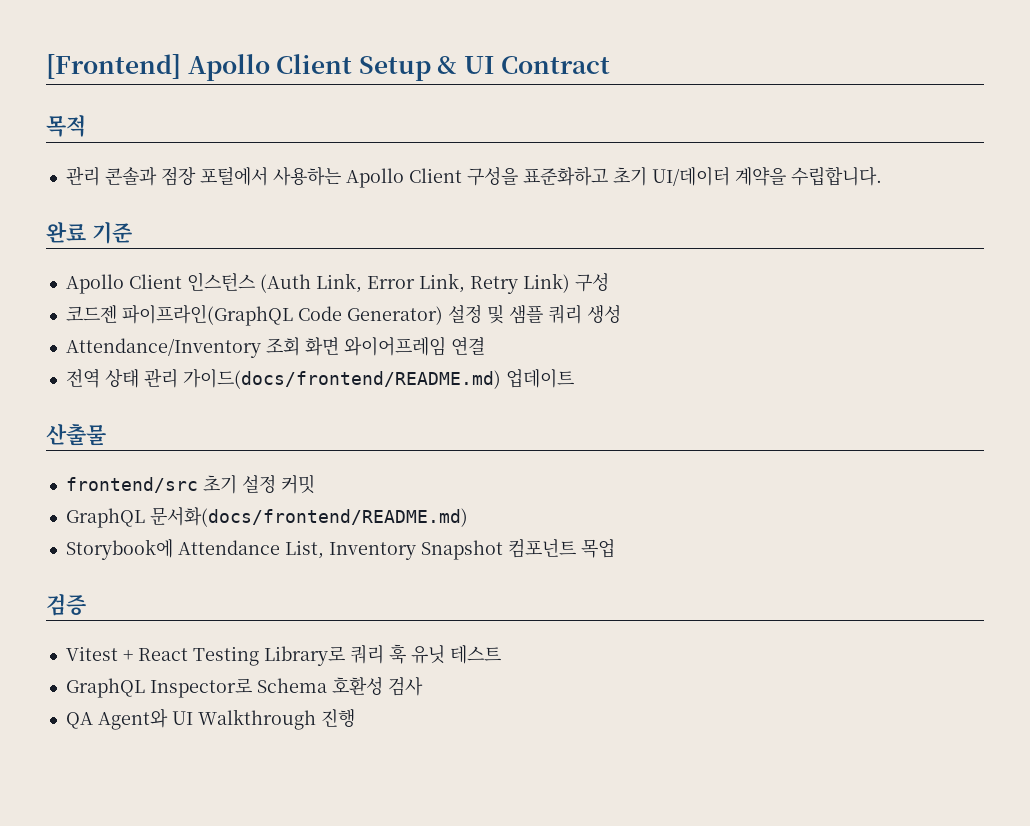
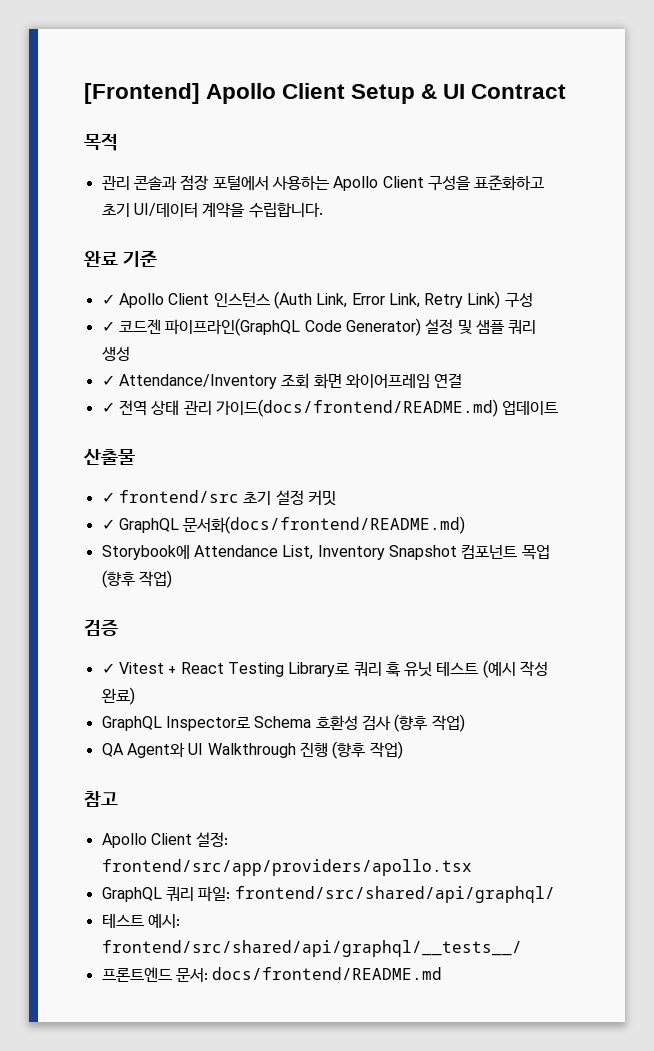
- Apollo Client 인스턴스 (Auth Link, Error Link, Retry Link) 구성
+ ✓ Apollo Client 인스턴스 (Auth Link, Error Link, Retry Link) 구성
- 코드젠 파이프라인(GraphQL Code Generator) 설정 및 샘플 쿼리 생성
+ ✓ 코드젠 파이프라인(GraphQL Code Generator) 설정 및 샘플 쿼리 생성
- Attendance/Inventory 조회 화면 와이어프레임 연결
+ ✓ Attendance/Inventory 조회 화면 와이어프레임 연결
- 전역 상태 관리 가이드(docs/frontend/README.md) 업데이트
+ ✓ 전역 상태 관리 가이드(docs/frontend/README.md) 업데이트
- frontend/src 초기 설정 커밋
+ ✓ frontend/src 초기 설정 커밋
- GraphQL 문서화(docs/frontend/README.md)
+ ✓ GraphQL 문서화(docs/frontend/README.md)
- Storybook에 Attendance List, Inventory Snapshot 컴포넌트 목업
+ Storybook에 Attendance List, Inventory Snapshot 컴포넌트 목업 (향후 작업)
- Vitest + React Testing Library로 쿼리 훅 유닛 테스트
+ ✓ Vitest + React Testing Library로 쿼리 훅 유닛 테스트 (예시 작성 완료)
- GraphQL Inspector로 Schema 호환성 검사
+ GraphQL Inspector로 Schema 호환성 검사 (향후 작업)
- QA Agent와 UI Walkthrough 진행
+ QA Agent와 UI Walkthrough 진행 (향후 작업)
+ 참고
+ Apollo Client 설정: frontend/src/app/providers/apollo.tsx
+ GraphQL 쿼리 파일: frontend/src/shared/api/graphql/
+ 테스트 예시: frontend/src/shared/api/graphql/__tests__/
+ 프론트엔드 문서: docs/frontend/README.md

